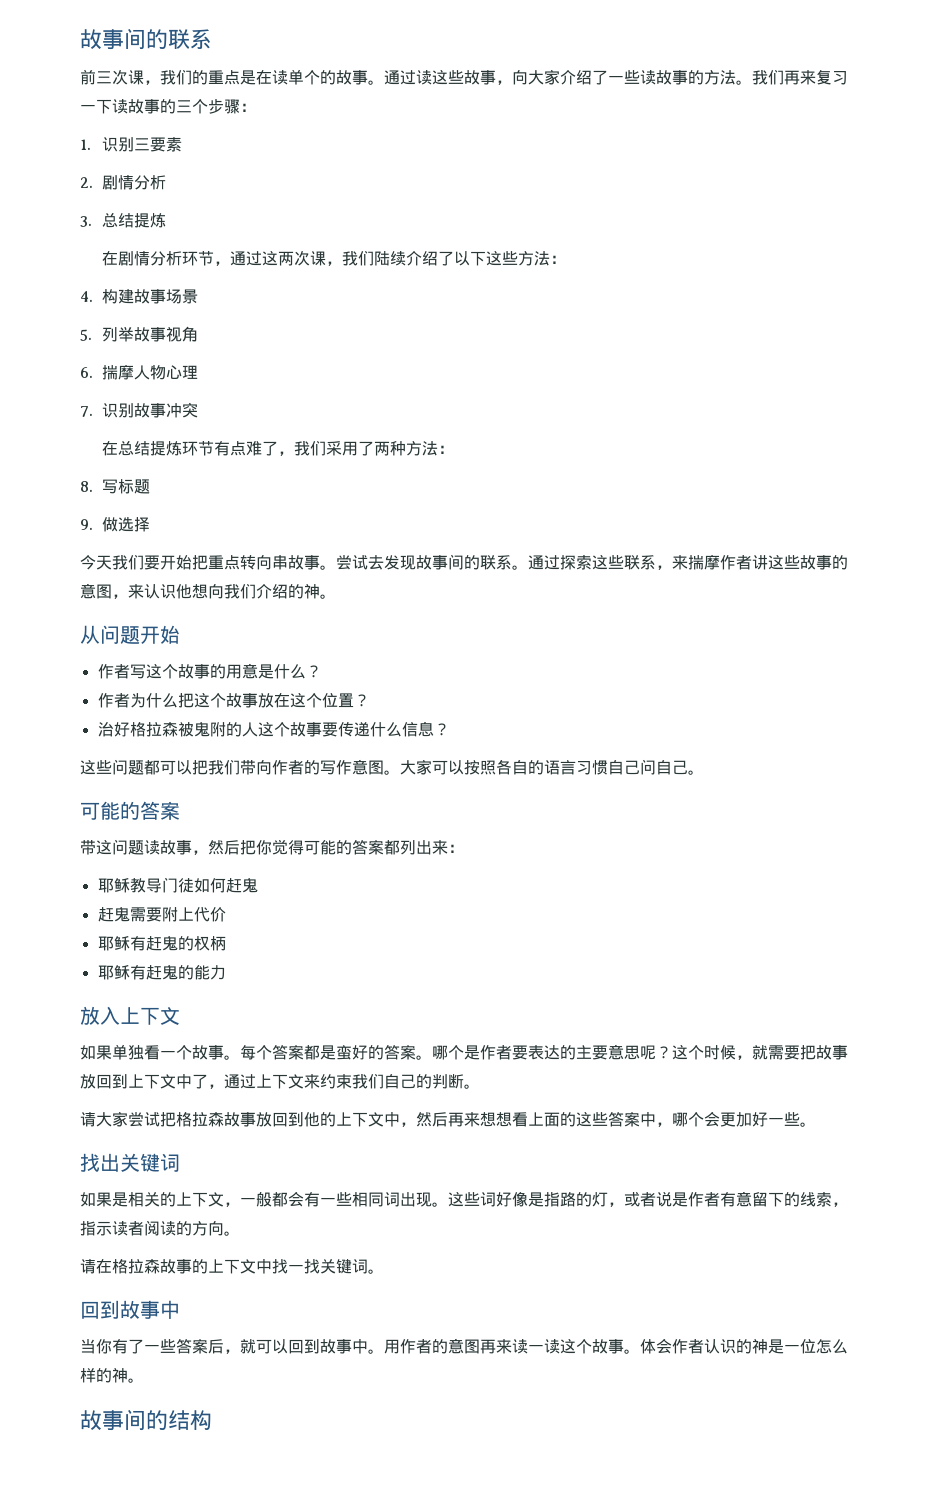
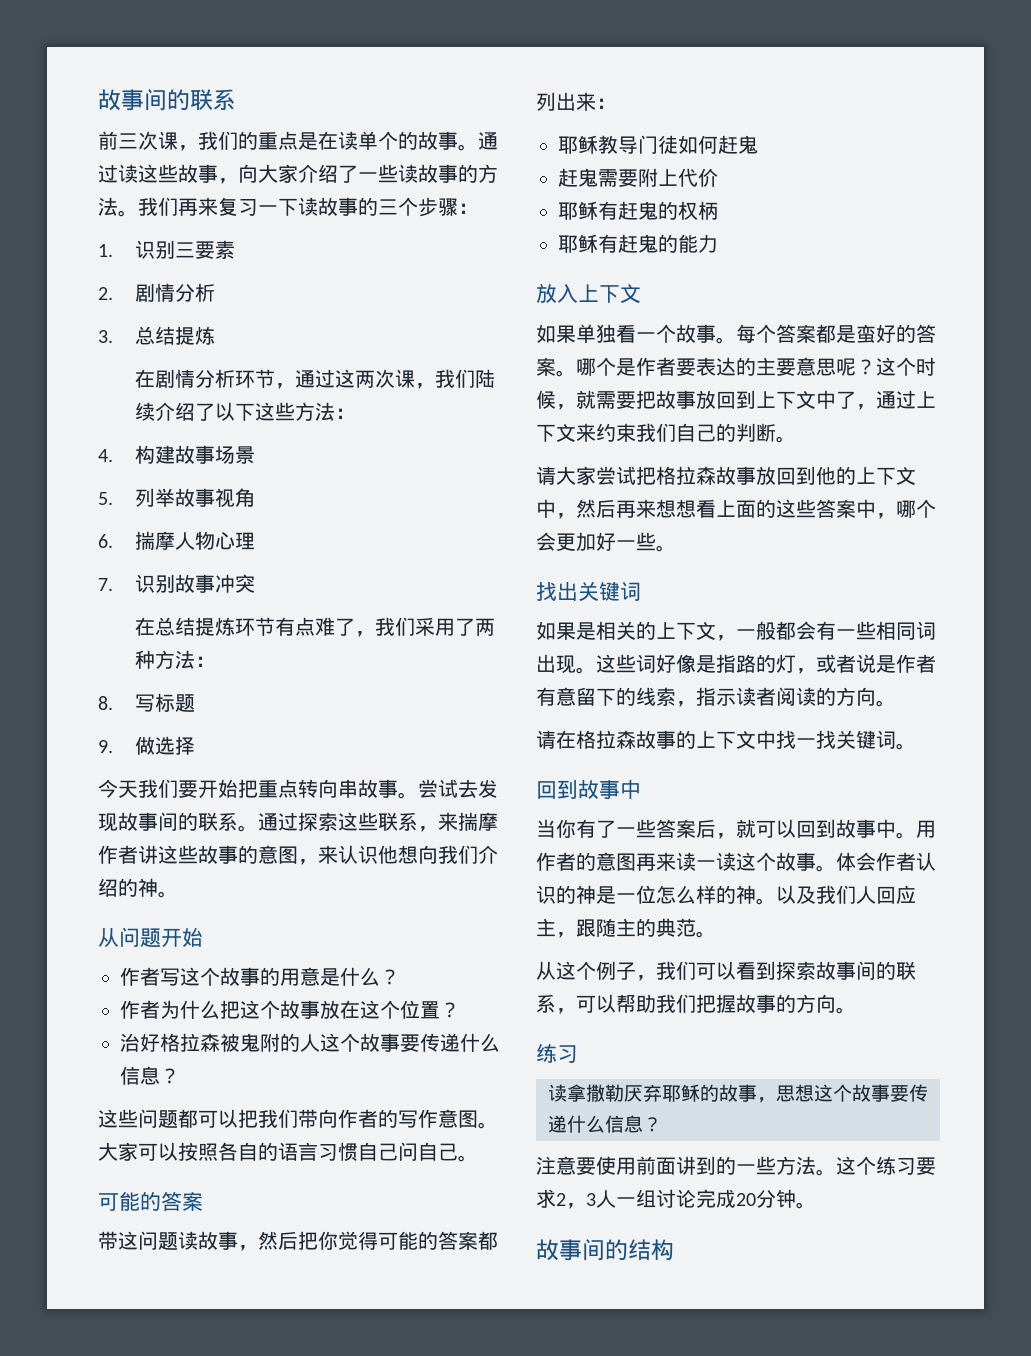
+ 以及我们人回应主，跟随主的典范。
+ 从这个例子，我们可以看到探索故事间的联系，可以帮助我们把握故事的方向。
+ 练习
+ 读拿撒勒厌弃耶稣的故事，思想这个故事要传递什么信息？
+ 注意要使用前面讲到的一些方法。这个练习要求2，3人一组讨论完成20分钟。

